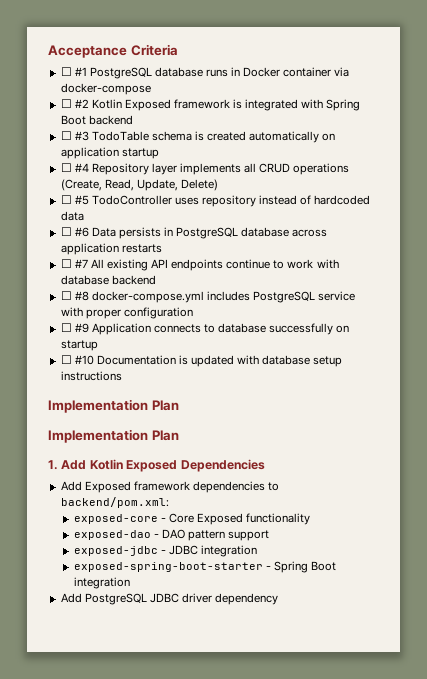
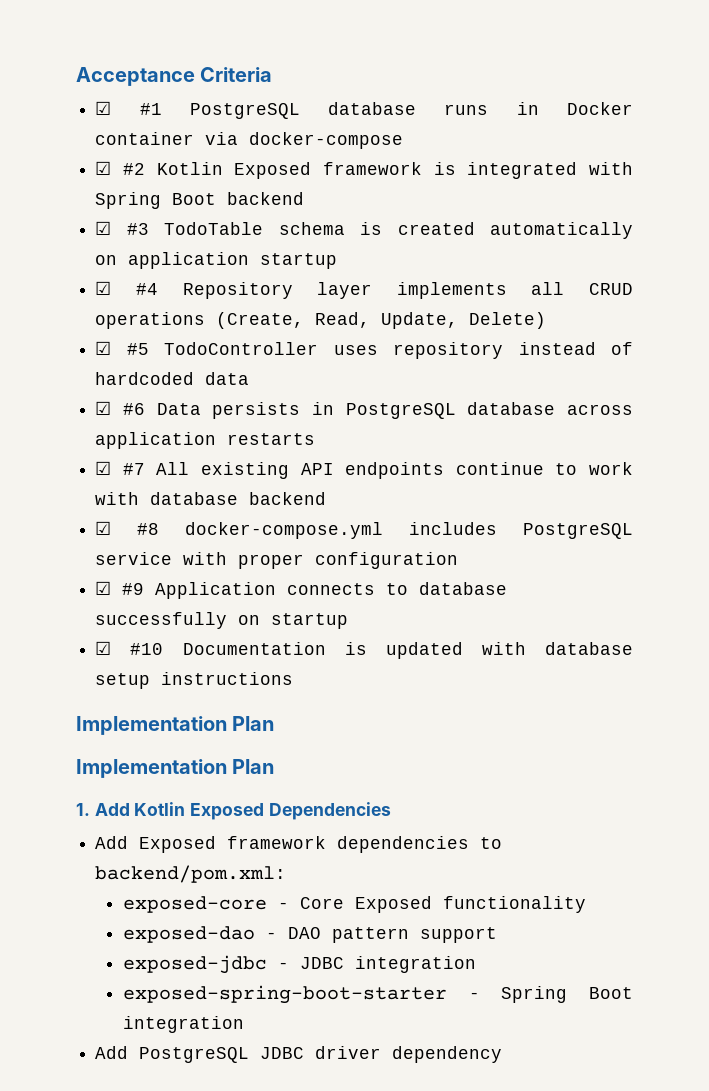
- ☐ #1 PostgreSQL database runs in Docker container via docker-compose
+ ☑ #1 PostgreSQL database runs in Docker container via docker-compose
- ☐ #2 Kotlin Exposed framework is integrated with Spring Boot backend
+ ☑ #2 Kotlin Exposed framework is integrated with Spring Boot backend
- ☐ #3 TodoTable schema is created automatically on application startup
+ ☑ #3 TodoTable schema is created automatically on application startup
- ☐ #4 Repository layer implements all CRUD operations (Create, Read, Update, Delete)
+ ☑ #4 Repository layer implements all CRUD operations (Create, Read, Update, Delete)
- ☐ #5 TodoController uses repository instead of hardcoded data
+ ☑ #5 TodoController uses repository instead of hardcoded data
- ☐ #6 Data persists in PostgreSQL database across application restarts
+ ☑ #6 Data persists in PostgreSQL database across application restarts
- ☐ #7 All existing API endpoints continue to work with database backend
+ ☑ #7 All existing API endpoints continue to work with database backend
- ☐ #8 docker-compose.yml includes PostgreSQL service with proper configuration
+ ☑ #8 docker-compose.yml includes PostgreSQL service with proper configuration
- ☐ #9 Application connects to database successfully on startup
+ ☑ #9 Application connects to database successfully on startup
- ☐ #10 Documentation is updated with database setup instructions
+ ☑ #10 Documentation is updated with database setup instructions

